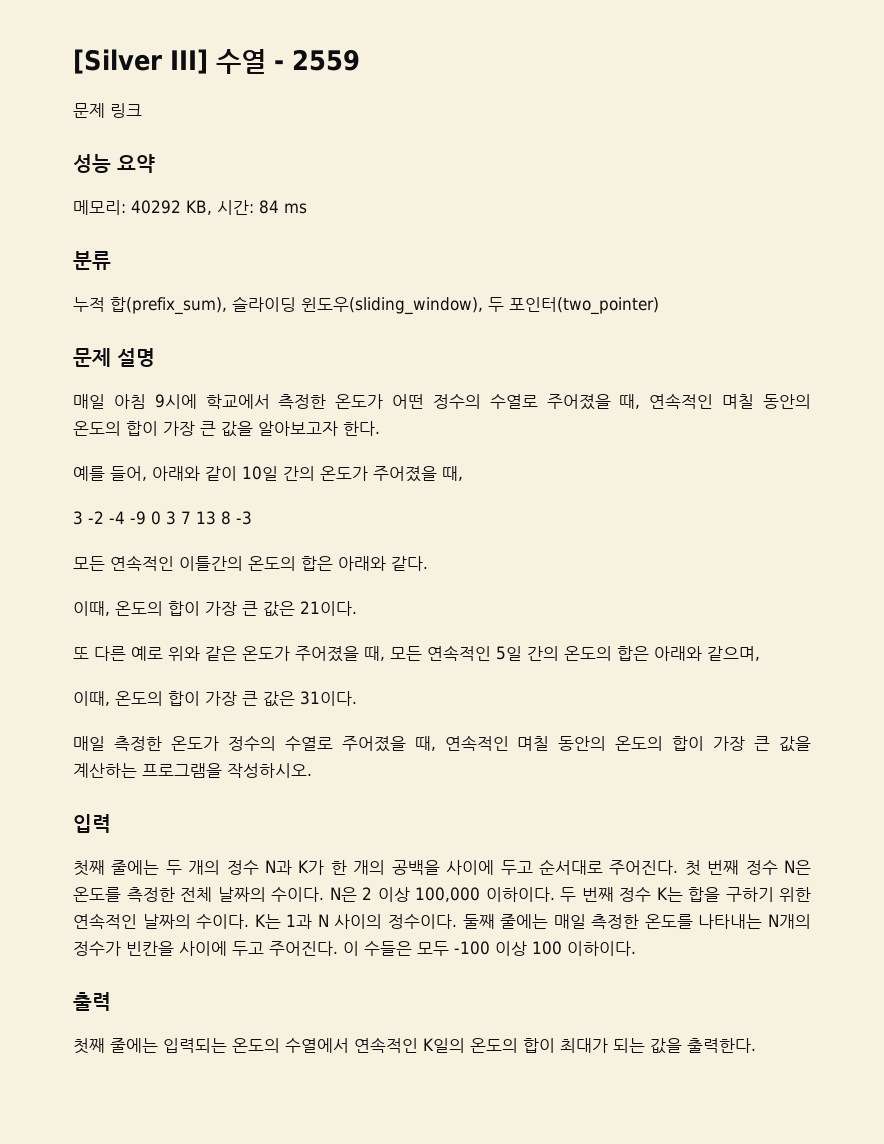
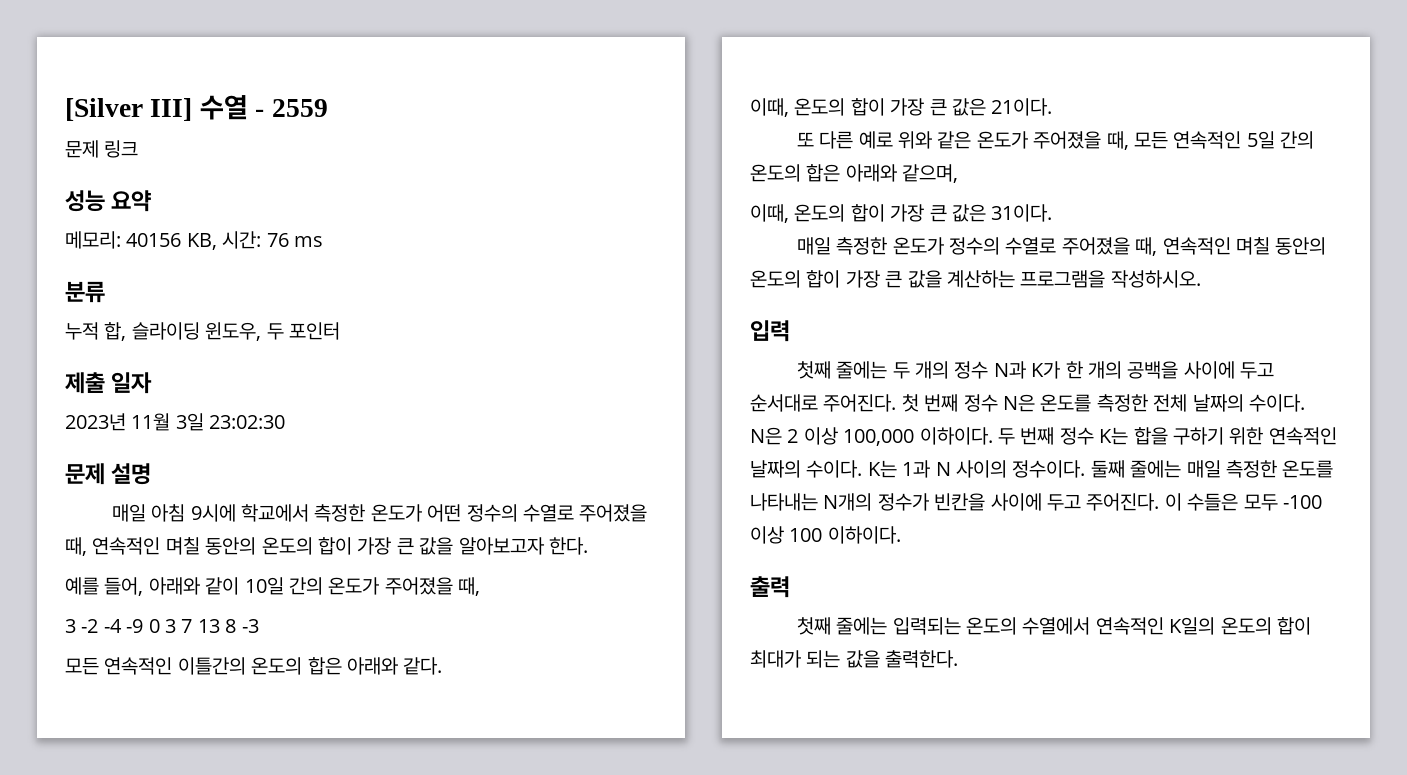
- 메모리: 40292 KB, 시간: 84 ms
+ 메모리: 40156 KB, 시간: 76 ms
- 누적 합(prefix_sum), 슬라이딩 윈도우(sliding_window), 두 포인터(two_pointer)
+ 누적 합, 슬라이딩 윈도우, 두 포인터
+ 제출 일자
+ 2023년 11월 3일 23:02:30

